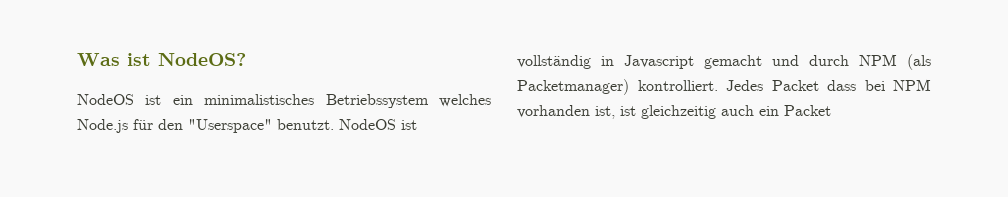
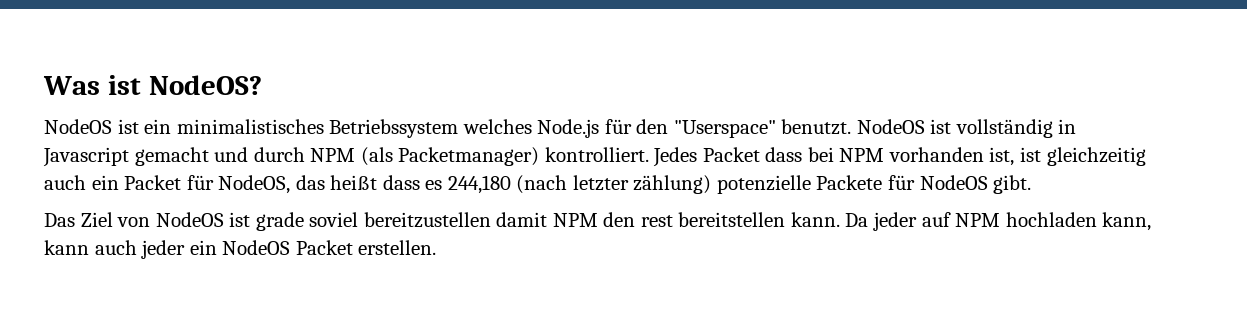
- Jedes Packet dass bei NPM vorhanden ist, ist gleichzeitig auch ein Packet
+ Jedes Packet dass bei NPM vorhanden ist, ist gleichzeitig auch ein Packet für NodeOS, das heißt dass es 244,180 (nach letzter zählung) potenzielle Packete für NodeOS gibt.
+ Das Ziel von NodeOS ist grade soviel bereitzustellen damit NPM den rest bereitstellen kann. Da jeder auf NPM hochladen kann, kann auch jeder ein NodeOS Packet erstellen.

